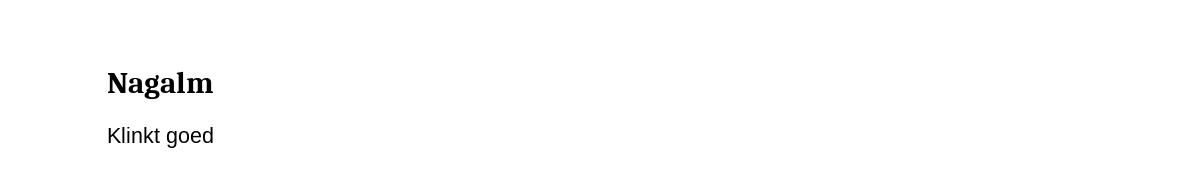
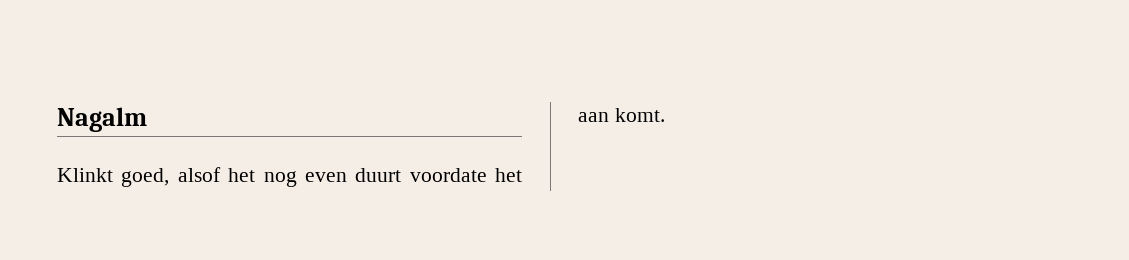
- Klinkt goed
+ Klinkt goed, alsof het nog even duurt voordate het aan komt.

